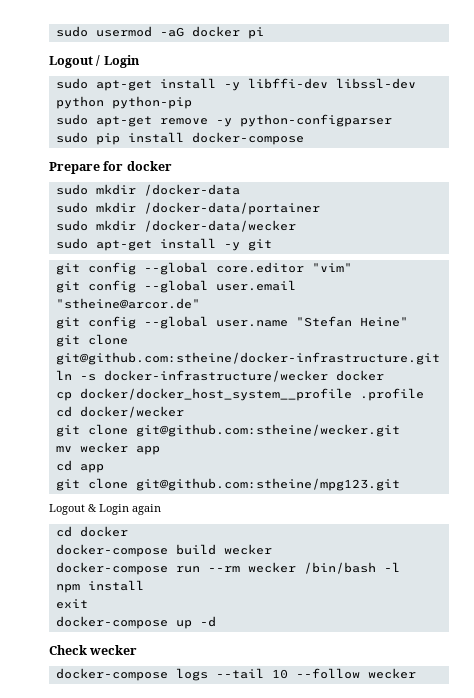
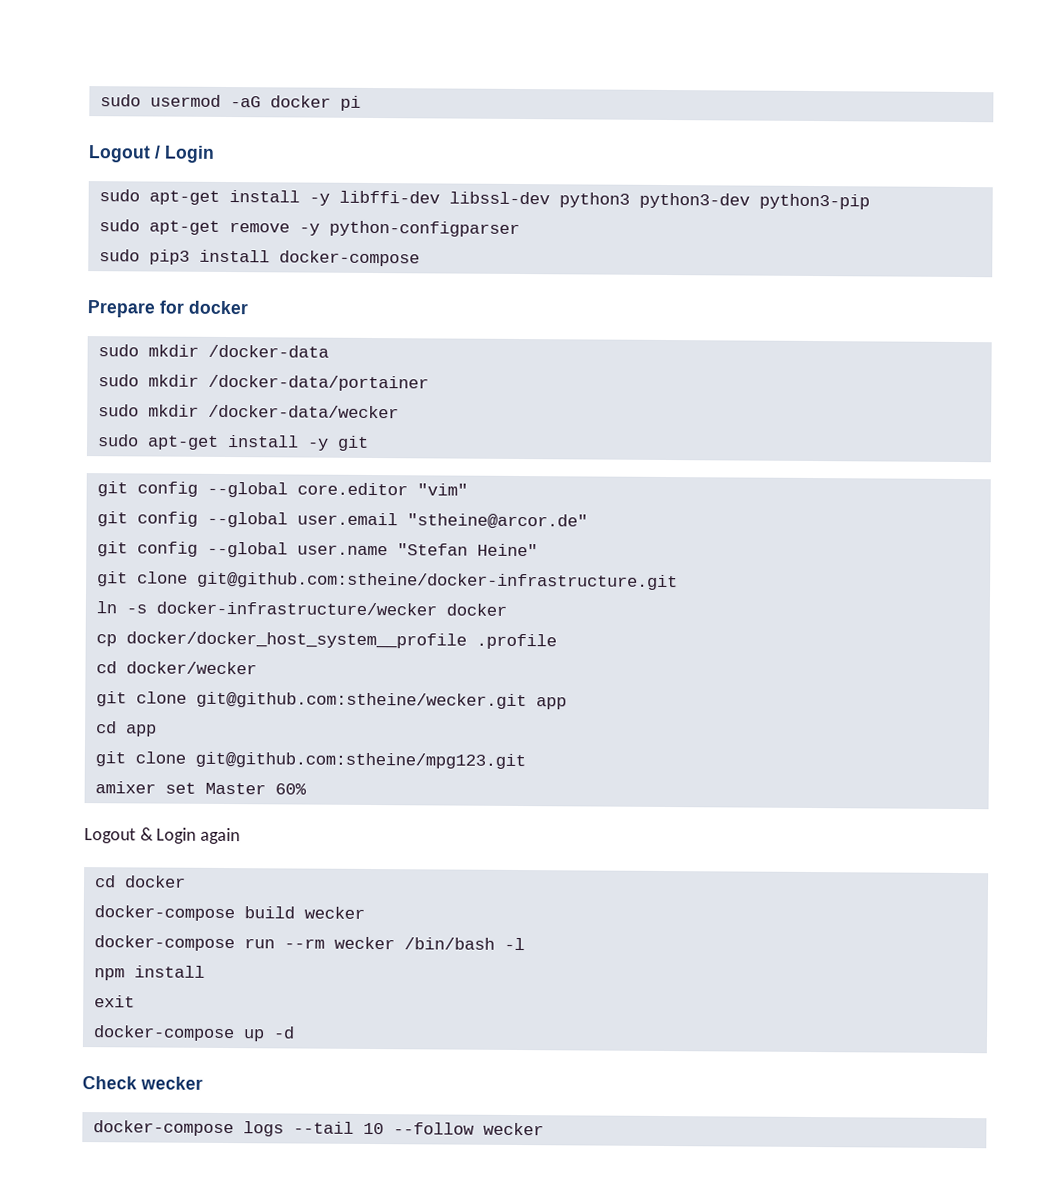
- sudo apt-get install -y libffi-dev libssl-dev python python-pip
+ sudo apt-get install -y libffi-dev libssl-dev python3 python3-dev python3-pip
- sudo pip install docker-compose
+ sudo pip3 install docker-compose
- git clone git@github.com:stheine/wecker.git
- mv wecker app
+ git clone git@github.com:stheine/wecker.git app
+ amixer set Master 60%

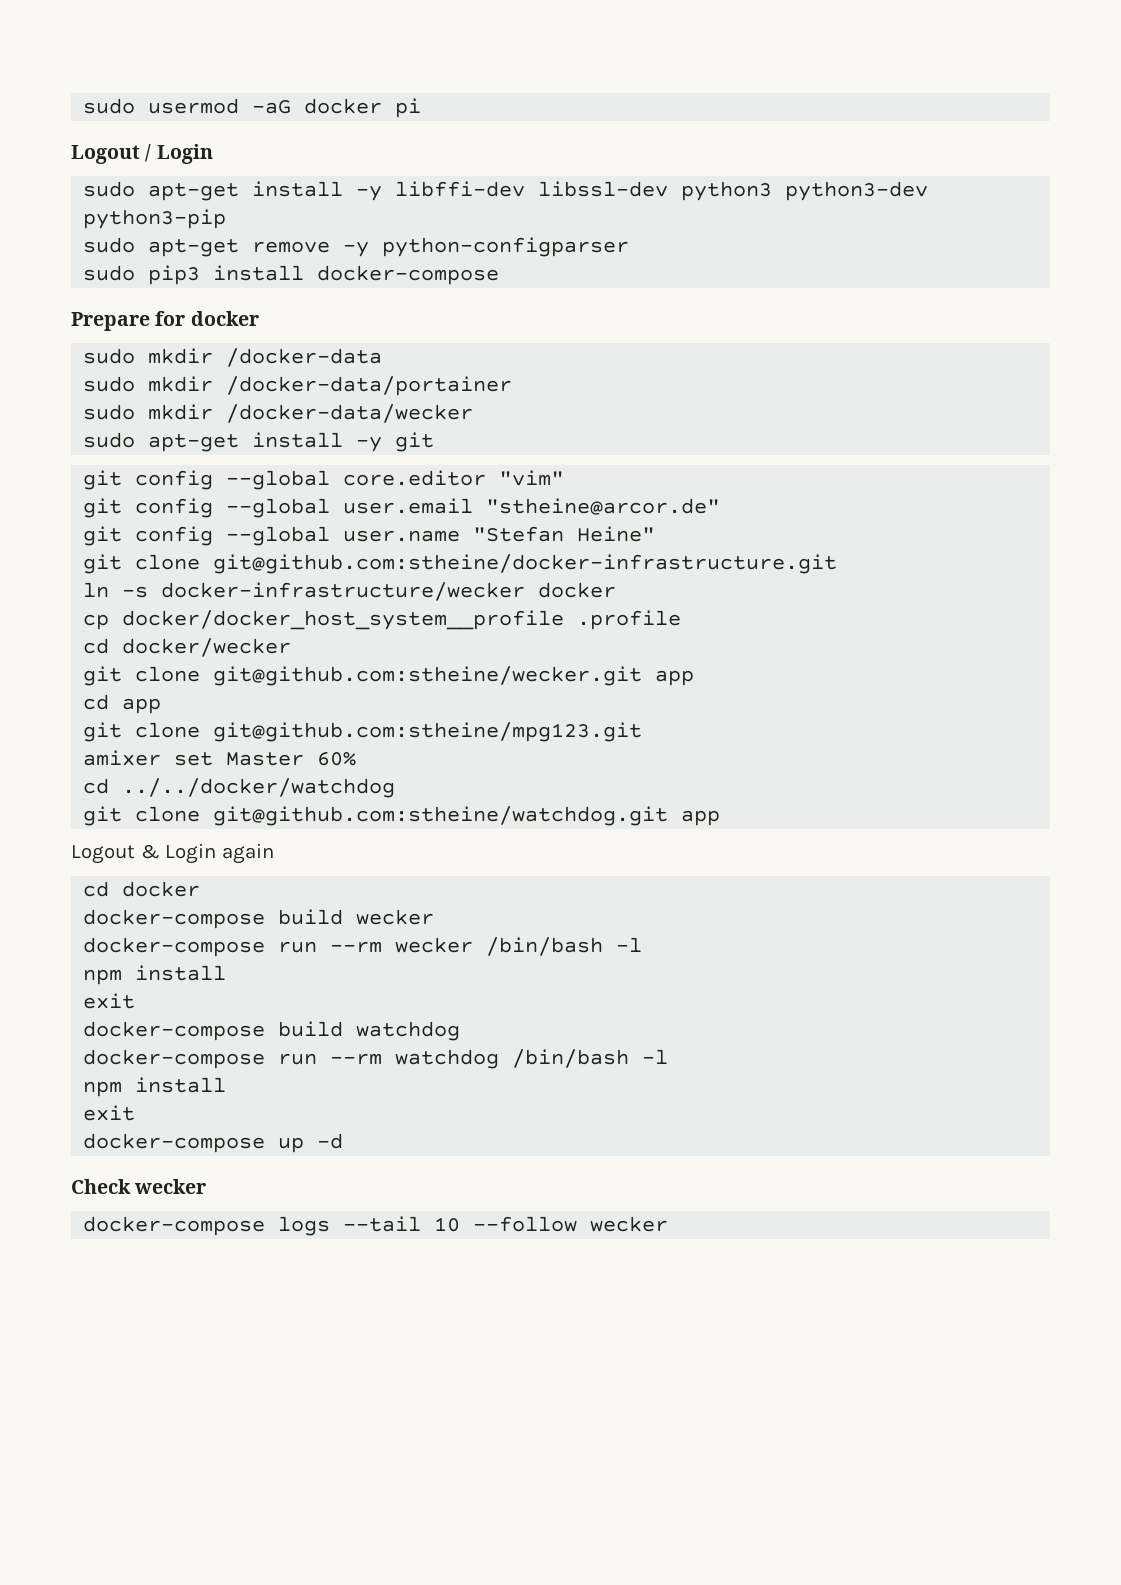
+ cd ../../docker/watchdog
+ git clone git@github.com:stheine/watchdog.git app
+ docker-compose build watchdog
+ docker-compose run --rm watchdog /bin/bash -l
+ npm install
+ exit

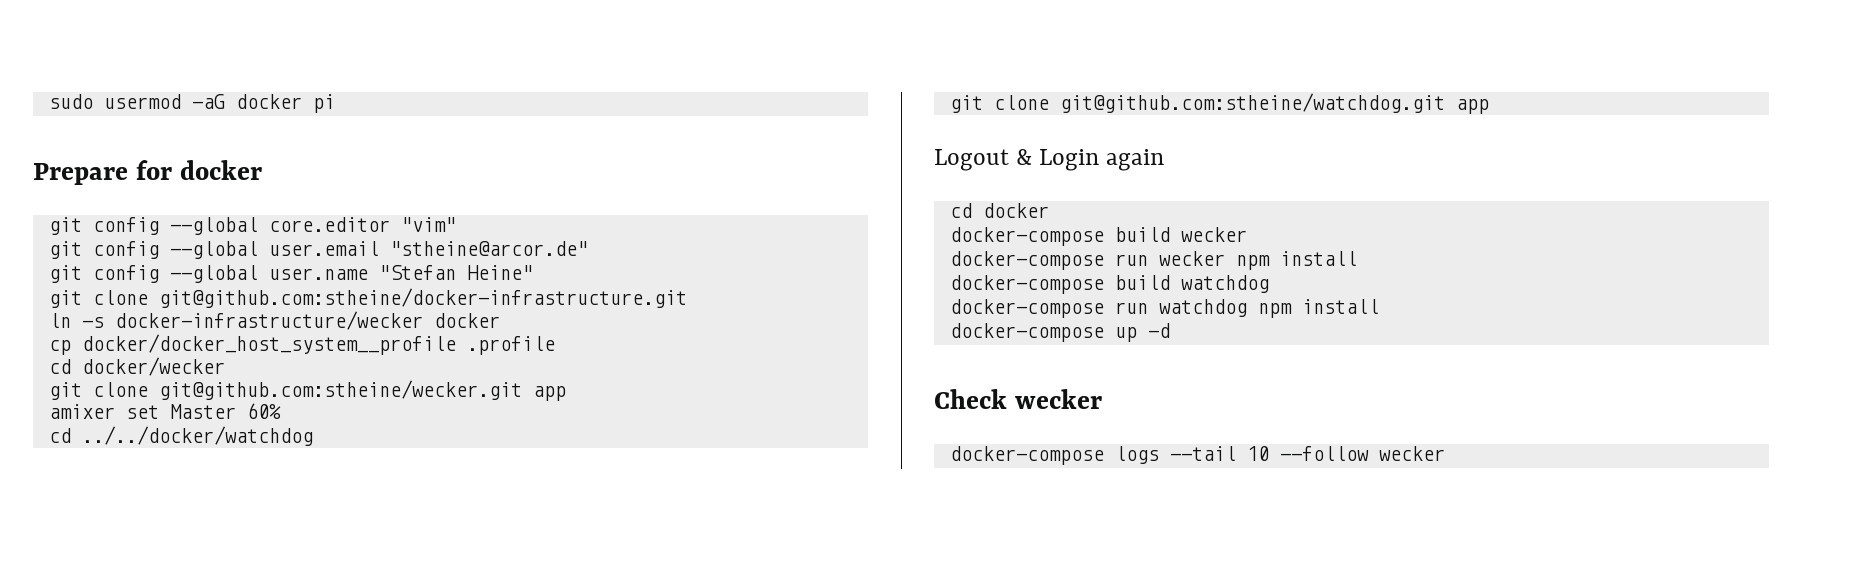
- Logout / Login
- sudo apt-get install -y libffi-dev libssl-dev python3 python3-dev python3-pip
- sudo apt-get remove -y python-configparser
- sudo pip3 install docker-compose
  Prepare for docker
- sudo mkdir /docker-data
- sudo mkdir /docker-data/portainer
- sudo mkdir /docker-data/wecker
- sudo apt-get install -y git
- cd app
- git clone git@github.com:stheine/mpg123.git
- docker-compose run --rm wecker /bin/bash -l
- npm install
- exit
+ docker-compose run wecker npm install
- docker-compose run --rm watchdog /bin/bash -l
- npm install
- exit
+ docker-compose run watchdog npm install

